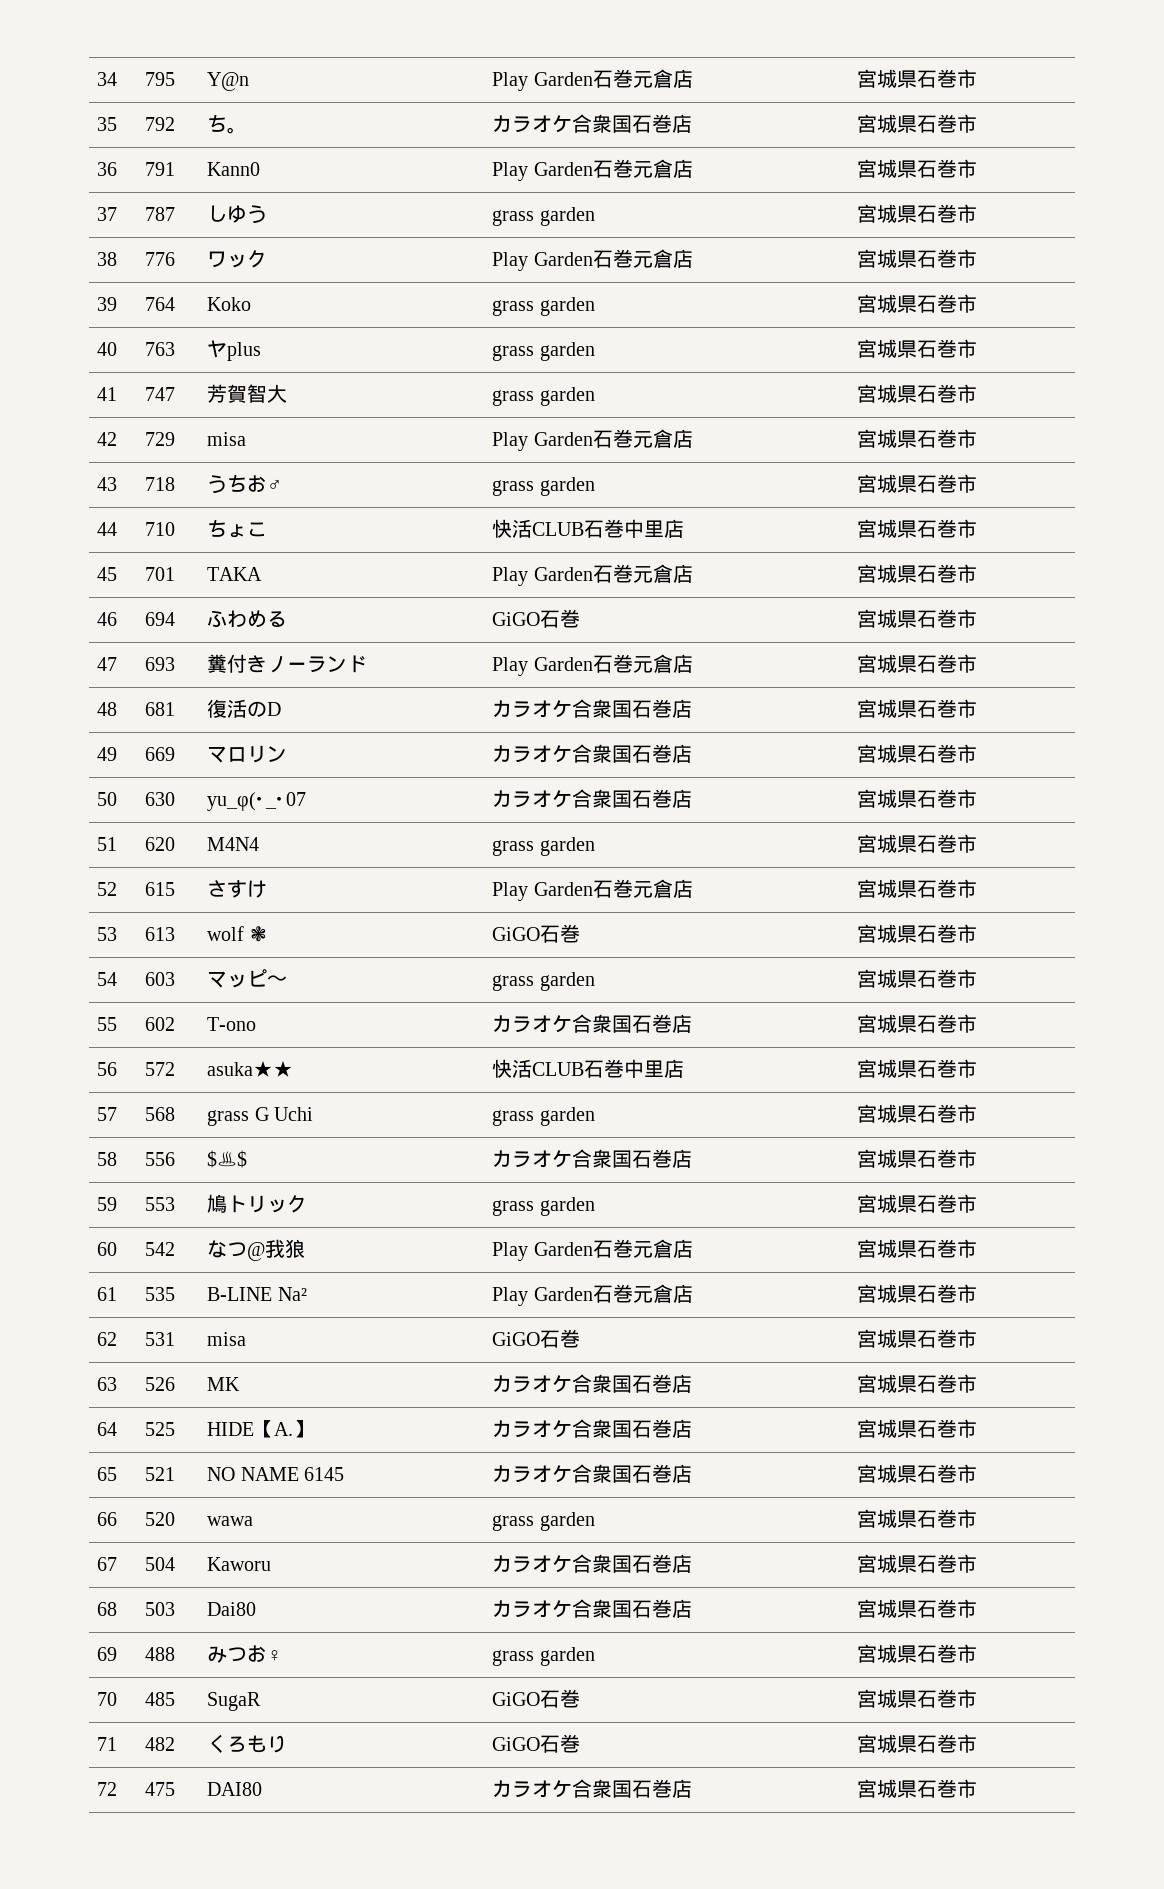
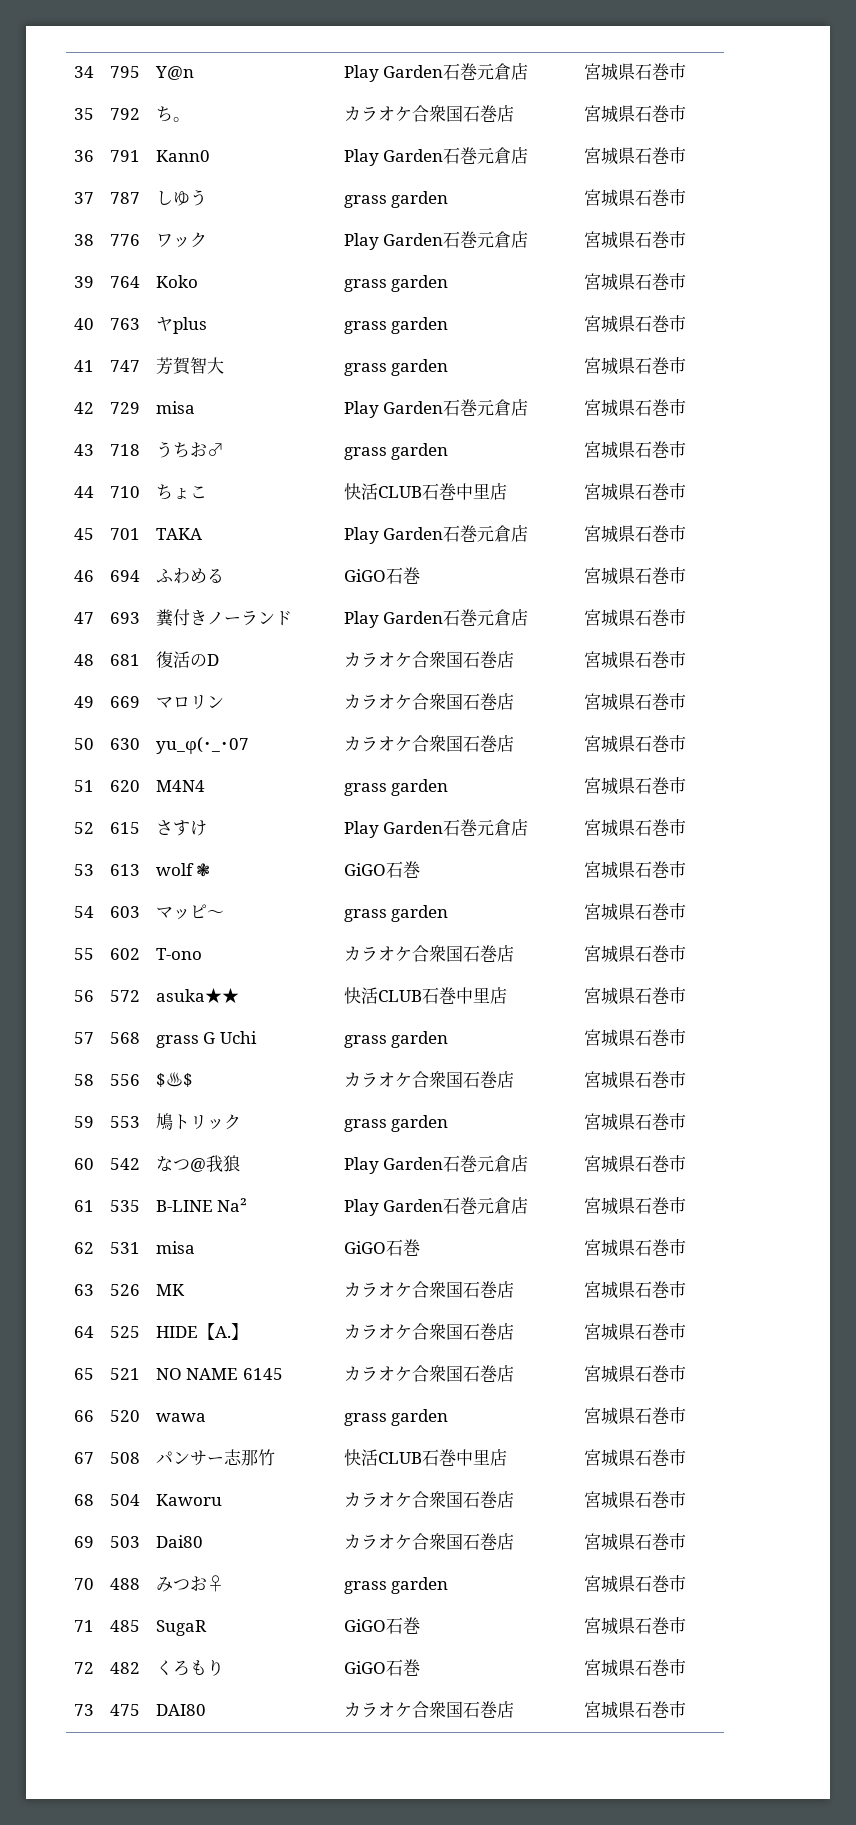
- 67 | 504 | Kaworu | カラオケ合衆国石巻店 | 宮城県石巻市
+ 67 | 508 | パンサー志那竹 | 快活CLUB石巻中里店 | 宮城県石巻市
+ 68 | 504 | Kaworu | カラオケ合衆国石巻店 | 宮城県石巻市
- 68 | 503 | Dai80 | カラオケ合衆国石巻店 | 宮城県石巻市
+ 69 | 503 | Dai80 | カラオケ合衆国石巻店 | 宮城県石巻市
- 69 | 488 | みつお♀ | grass garden | 宮城県石巻市
+ 70 | 488 | みつお♀ | grass garden | 宮城県石巻市
- 70 | 485 | SugaR | GiGO石巻 | 宮城県石巻市
+ 71 | 485 | SugaR | GiGO石巻 | 宮城県石巻市
- 71 | 482 | くろもり | GiGO石巻 | 宮城県石巻市
+ 72 | 482 | くろもり | GiGO石巻 | 宮城県石巻市
- 72 | 475 | DAI80 | カラオケ合衆国石巻店 | 宮城県石巻市
+ 73 | 475 | DAI80 | カラオケ合衆国石巻店 | 宮城県石巻市

